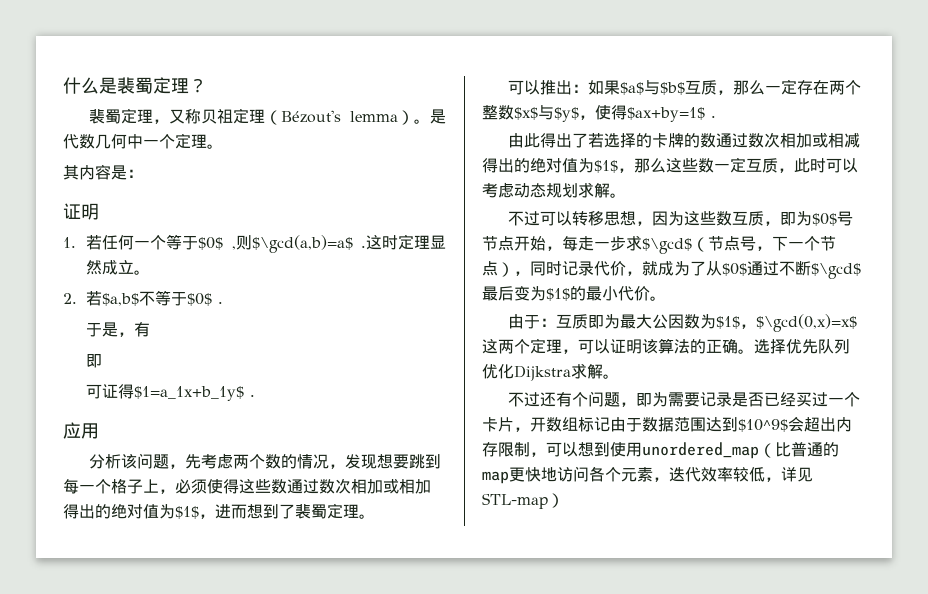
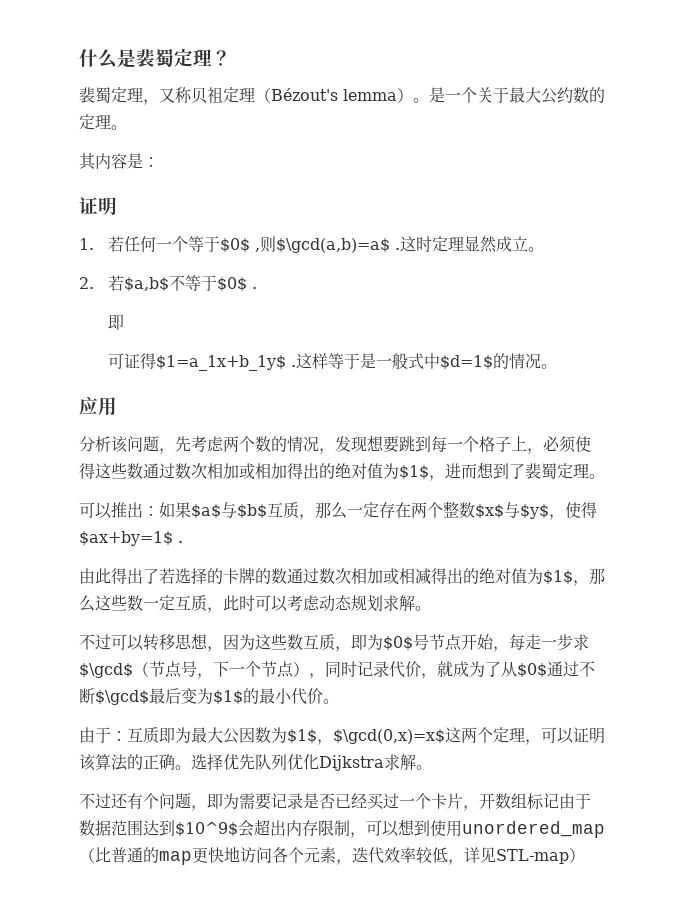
- 是代数几何中一个定理。
+ 是一个关于最大公约数的定理。
- 于是，有
+ 这样等于是一般式中$d=1$的情况。

